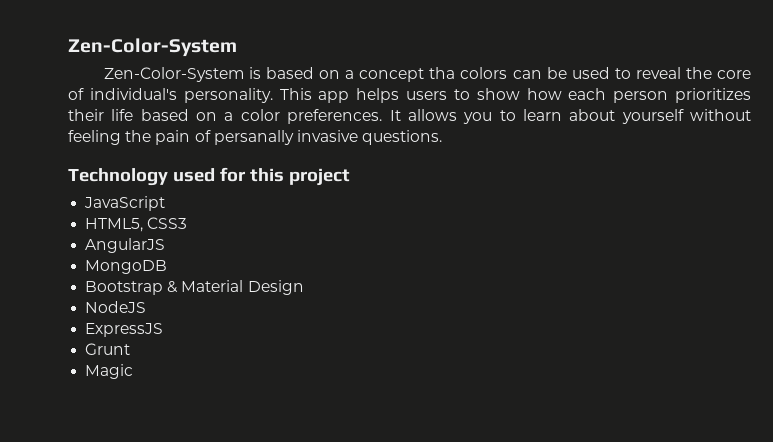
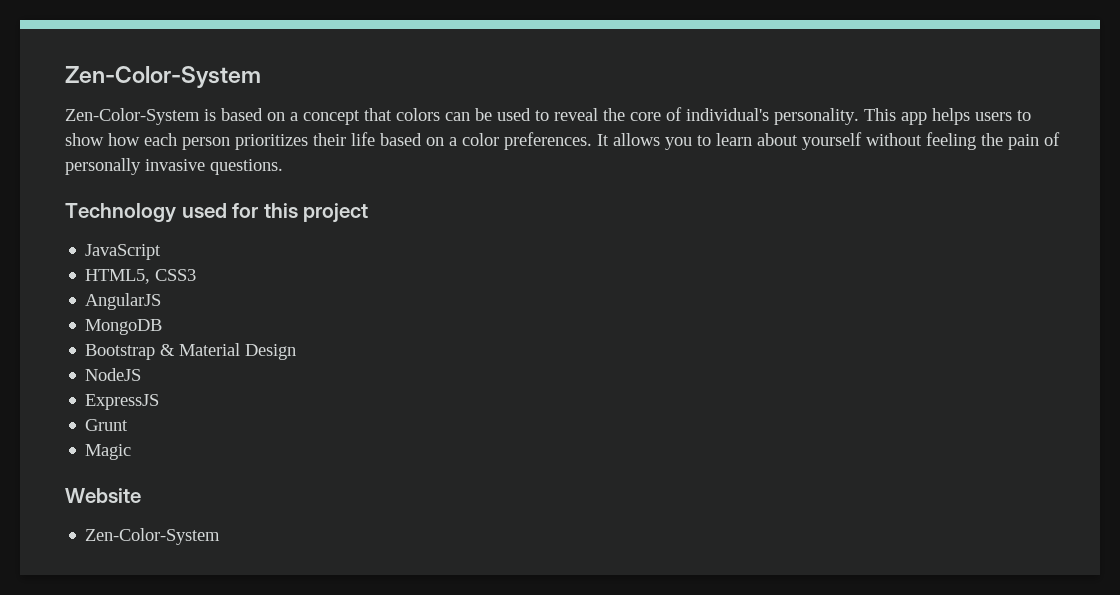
- Zen-Color-System is based on a concept tha colors can be used to reveal the core of individual's personality.
+ Zen-Color-System is based on a concept that colors can be used to reveal the core of individual's personality.
- It allows you to learn about yourself without feeling the pain of persanally invasive questions.
+ It allows you to learn about yourself without feeling the pain of personally invasive questions.
+ Website
+ Zen-Color-System

